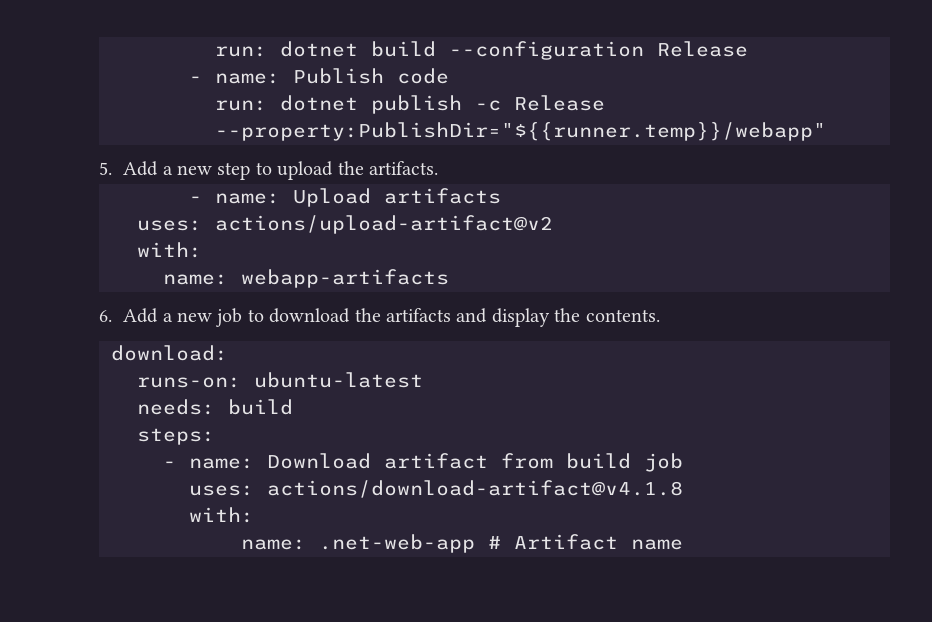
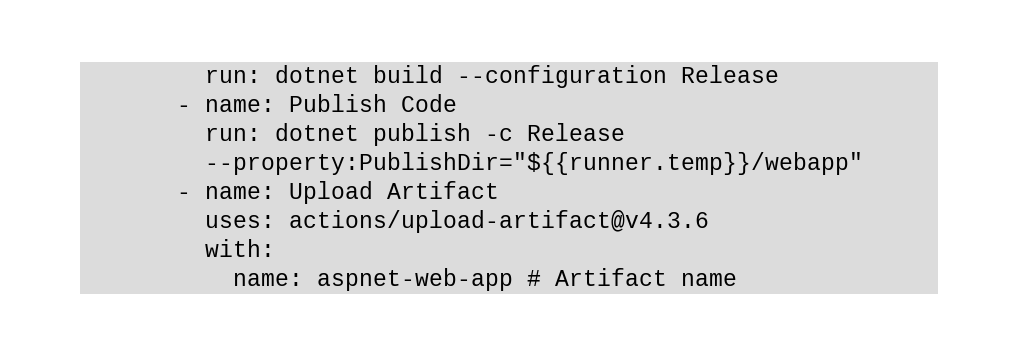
- - name: Publish code
+ - name: Publish Code
- 5. Add a new step to upload the artifacts.
- - name: Upload artifacts
- uses: actions/upload-artifact@v2
+ - name: Upload Artifact
+ uses: actions/upload-artifact@v4.3.6
  with:
- name: webapp-artifacts
- 6. Add a new job to download the artifacts and display the contents.
- download:
- runs-on: ubuntu-latest
- needs: build
- steps:
- - name: Download artifact from build job
- uses: actions/download-artifact@v4.1.8
- with:
- name: .net-web-app # Artifact name
+ name: aspnet-web-app # Artifact name

